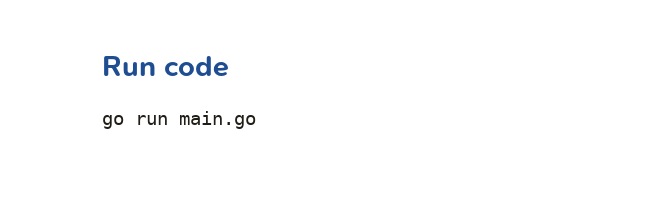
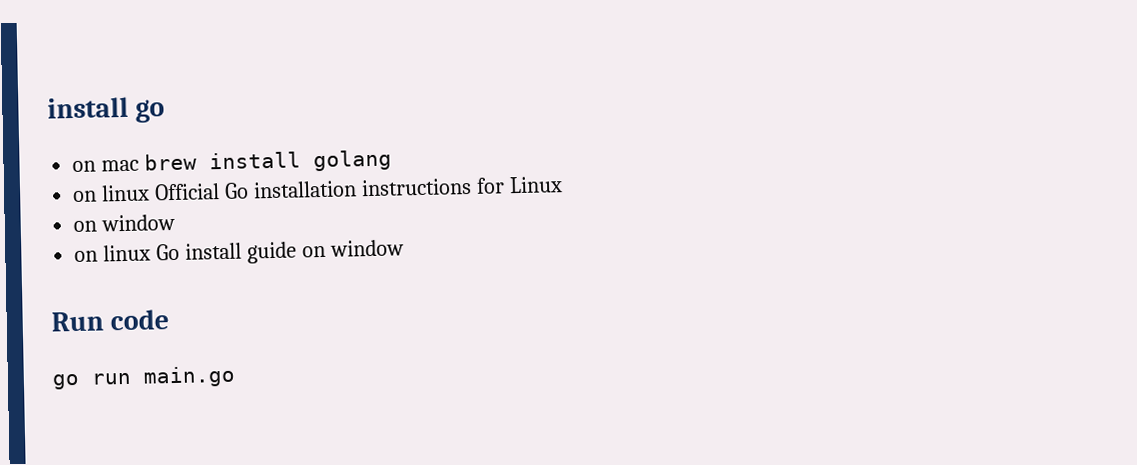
+ install go
+ on mac brew install golang
+ on linux Official Go installation instructions for Linux
+ on window
+ on linux Go install guide on window

